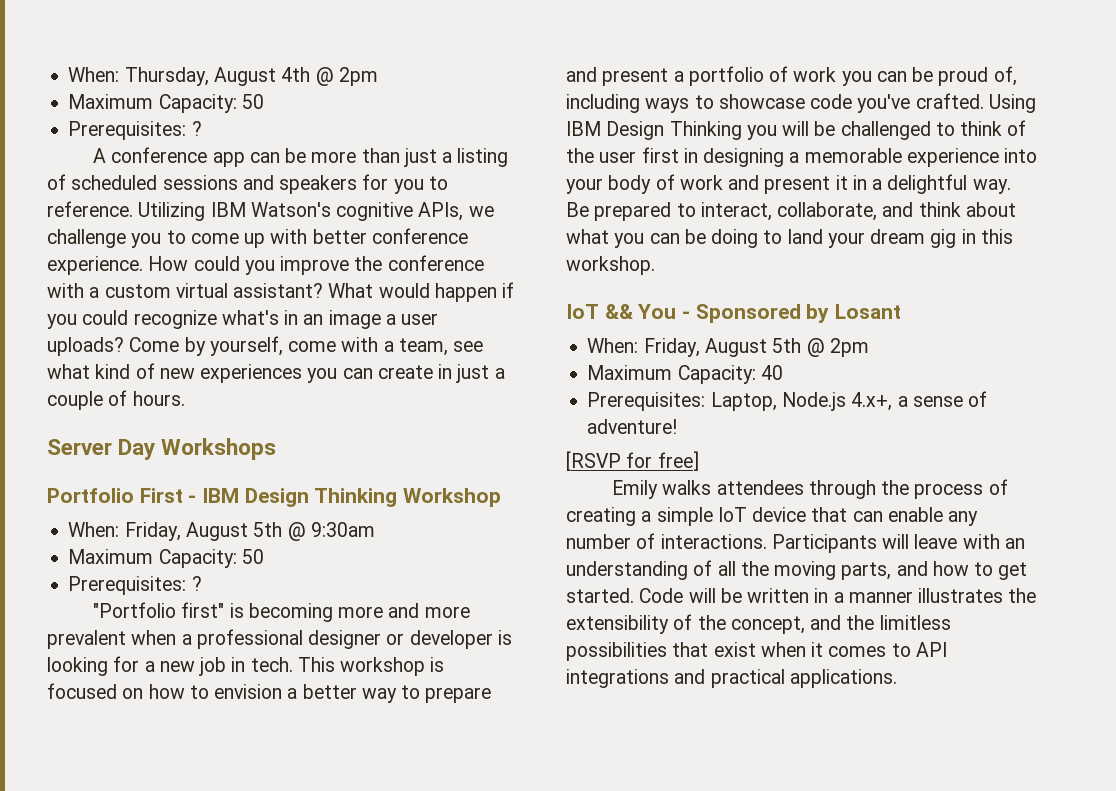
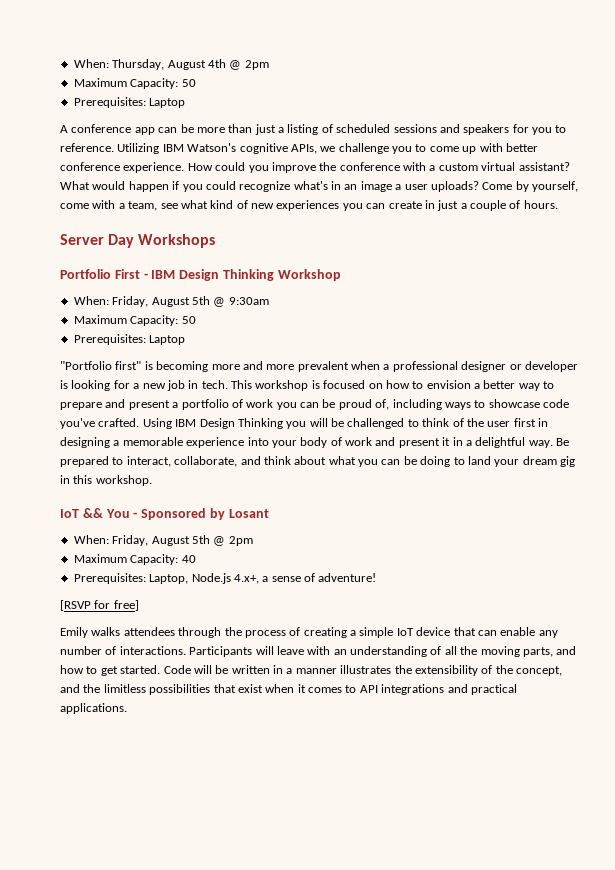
  When: Thursday, August 4th @ 2pm
  Maximum Capacity: 50
- Prerequisites: ?
+ Prerequisites: Laptop
  When: Friday, August 5th @ 9:30am
  Maximum Capacity: 50
- Prerequisites: ?
+ Prerequisites: Laptop

